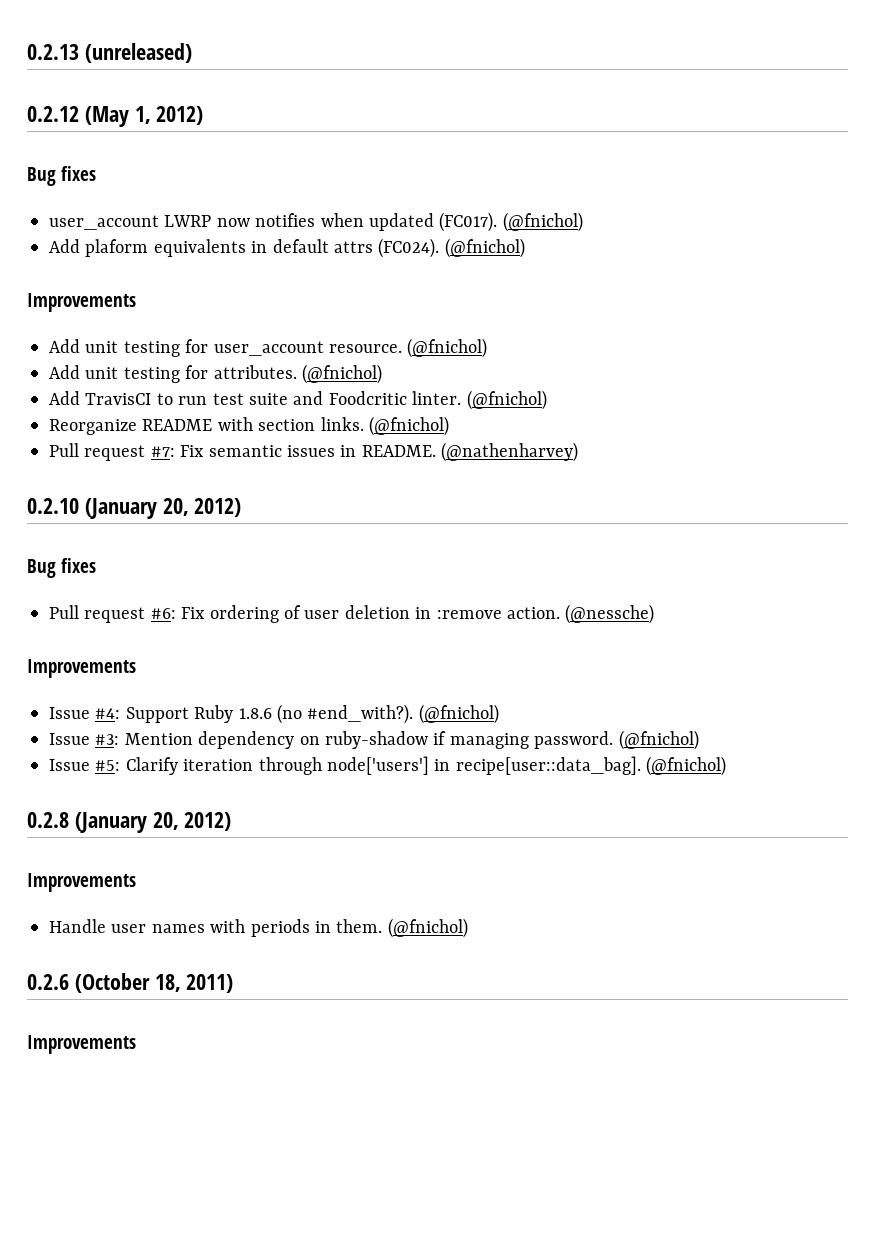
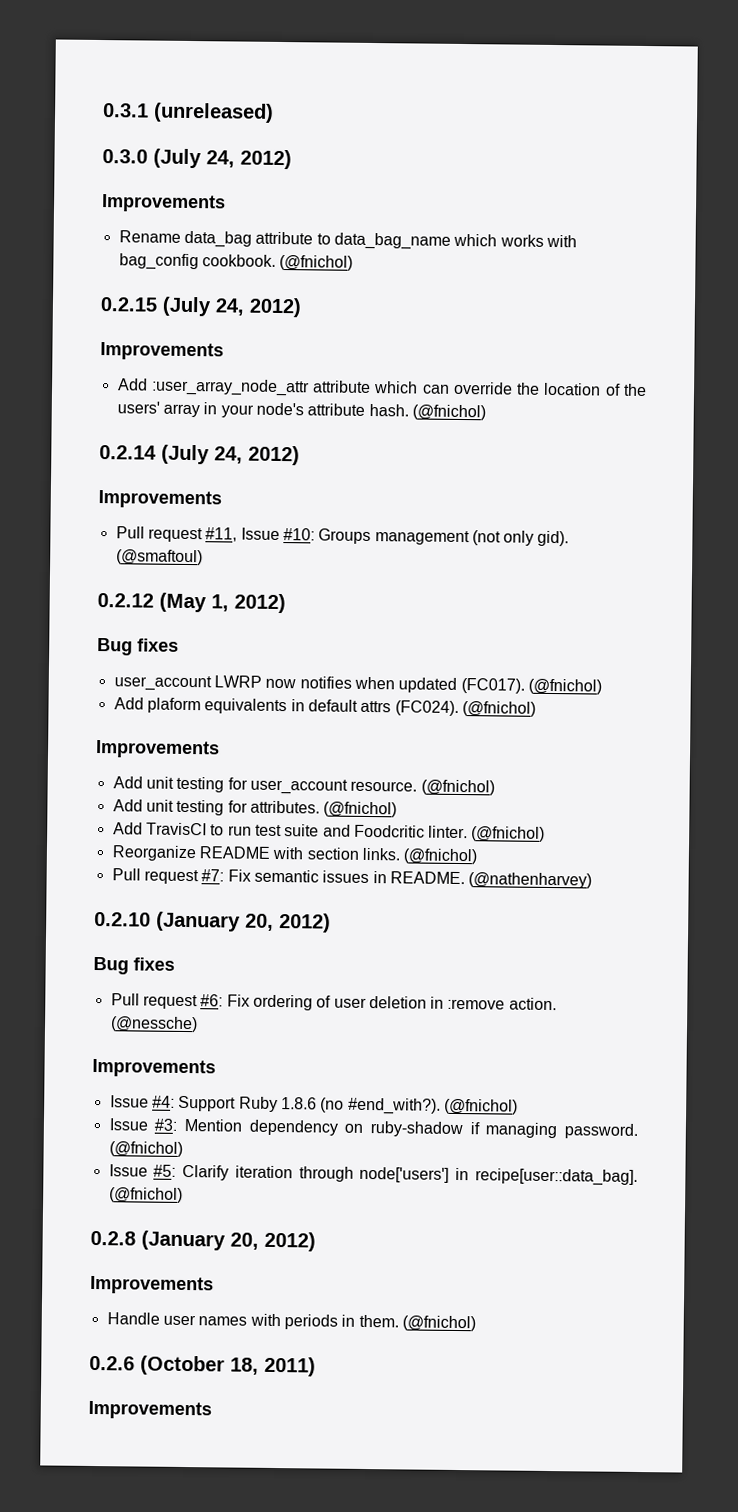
- 0.2.13 (unreleased)
+ 0.3.1 (unreleased)
+ 0.3.0 (July 24, 2012)
+ Improvements
+ Rename data_bag attribute to data_bag_name which works with bag_config cookbook. (@fnichol)
+ 0.2.15 (July 24, 2012)
+ Improvements
+ Add :user_array_node_attr attribute which can override the location of the users' array in your node's attribute hash. (@fnichol)
+ 0.2.14 (July 24, 2012)
+ Improvements
+ Pull request #11, Issue #10: Groups management (not only gid). (@smaftoul)

